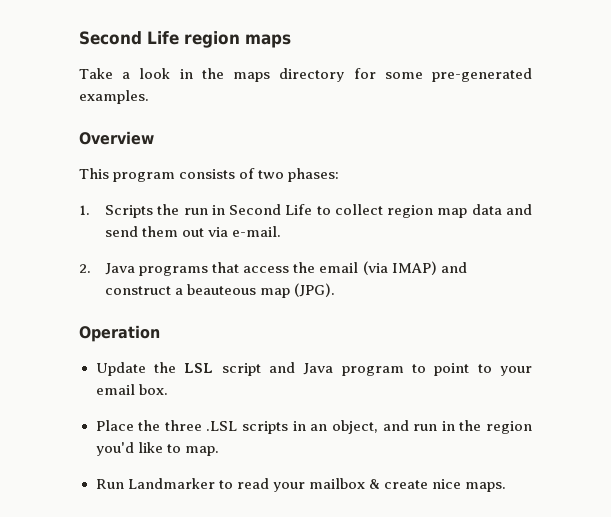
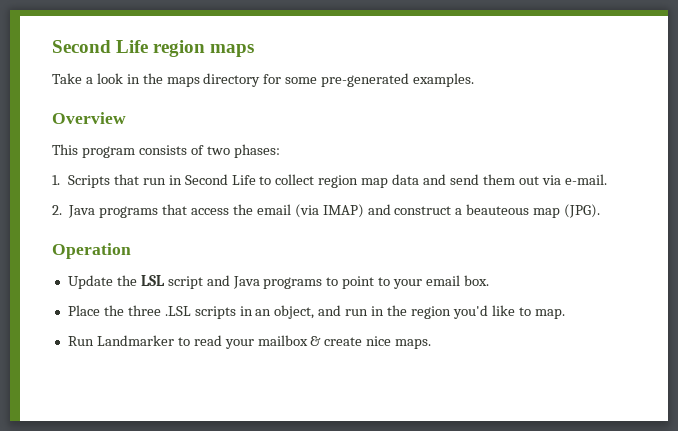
- 1. Scripts the run in Second Life to collect region map data and send them out via e-mail.
+ 1. Scripts that run in Second Life to collect region map data and send them out via e-mail.
- Update the LSL script and Java program to point to your email box.
+ Update the LSL script and Java programs to point to your email box.

